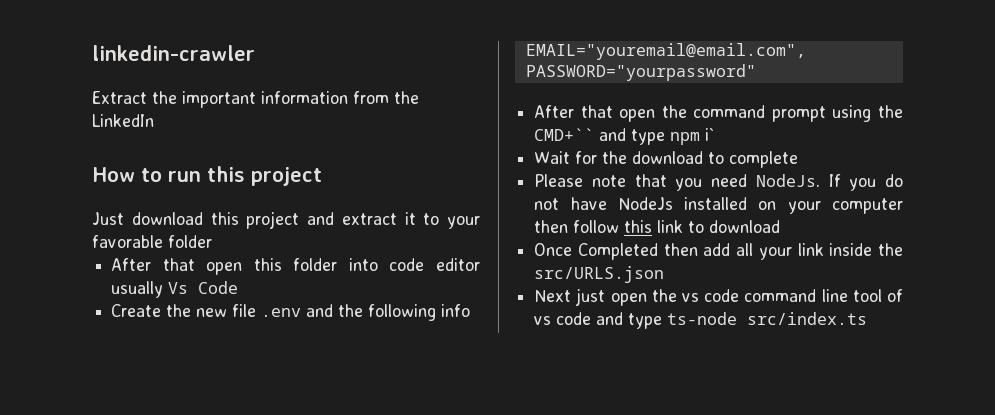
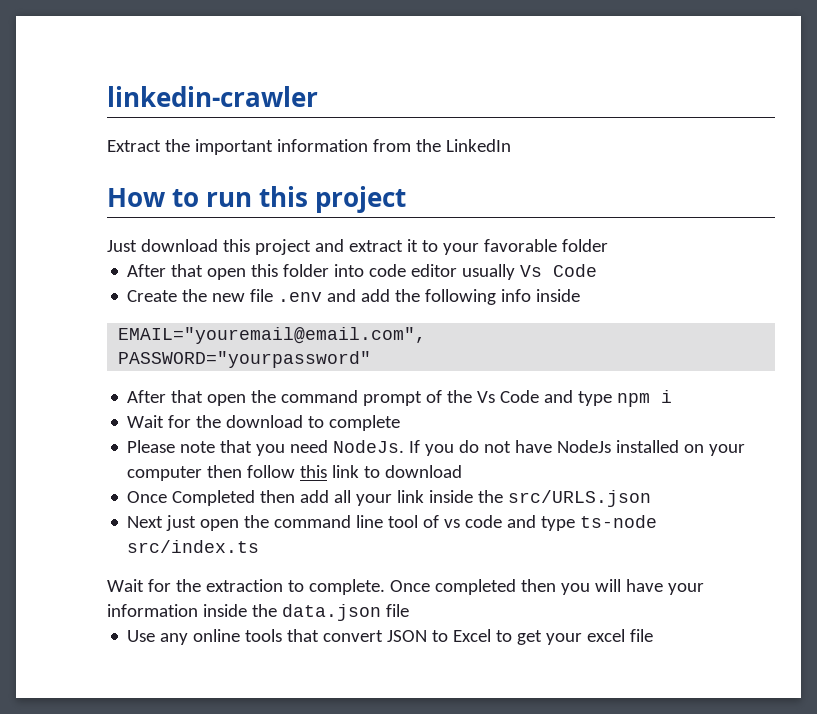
- Create the new file .env and the following info
+ Create the new file .env and add the following info inside
- After that open the command prompt using the CMD+`` and type npm i`
+ After that open the command prompt of the Vs Code and type npm i
- Next just open the vs code command line tool of vs code and type ts-node src/index.ts
+ Next just open the command line tool of vs code and type ts-node src/index.ts
+ Wait for the extraction to complete. Once completed then you will have your information inside the data.json file
+ Use any online tools that convert JSON to Excel to get your excel file

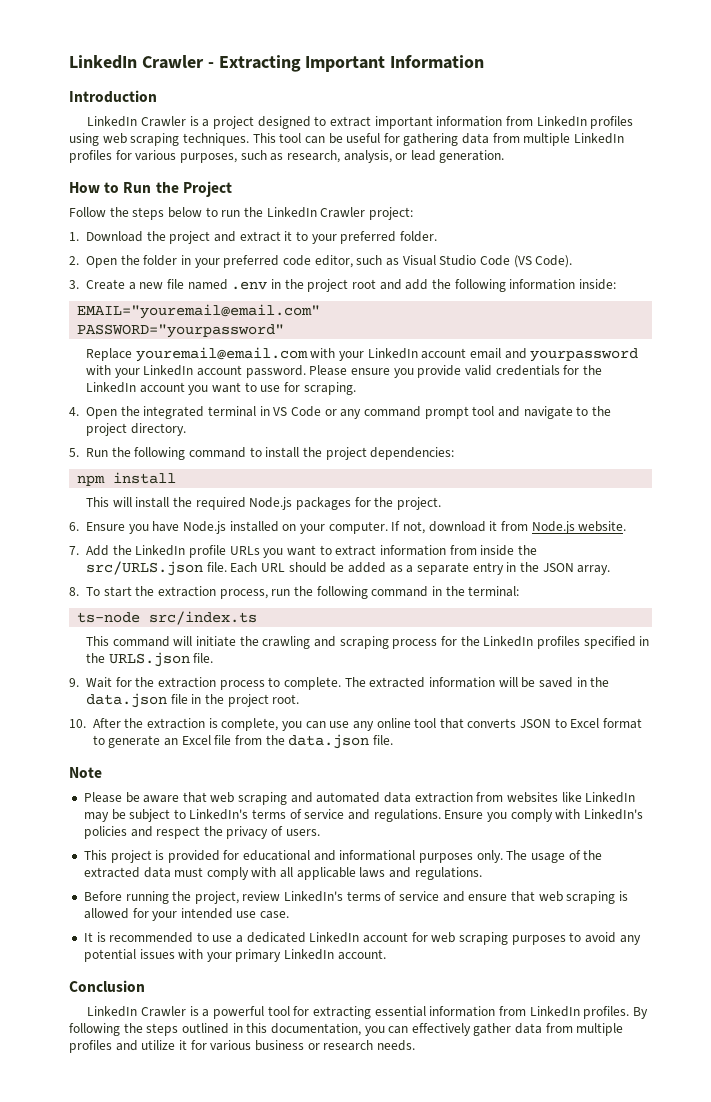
- linkedin-crawler
- Extract the important information from the LinkedIn
- How to run this project
- Just download this project and extract it to your favorable folder
- After that open this folder into code editor usually Vs Code
- Create the new file .env and add the following info inside
- EMAIL="youremail@email.com",
+ LinkedIn Crawler - Extracting Important Information
+ Introduction
+ LinkedIn Crawler is a project designed to extract important information from LinkedIn profiles using web scraping techniques. This tool can be useful for gathering data from multiple LinkedIn profiles for various purposes, such as research, analysis, or lead generation.
+ How to Run the Project
+ Follow the steps below to run the LinkedIn Crawler project:
+ 1. Download the project and extract it to your preferred folder.
+ 2. Open the folder in your preferred code editor, such as Visual Studio Code (VS Code).
+ 3. Create a new file named .env in the project root and add the following information inside:
+ EMAIL="youremail@email.com"
  PASSWORD="yourpassword"
- After that open the command prompt of the Vs Code and type npm i
- Wait for the download to complete
- Please note that you need NodeJs. If you do not have NodeJs installed on your computer then follow this link to download
- Once Completed then add all your link inside the src/URLS.json
- Next just open the command line tool of vs code and type ts-node src/index.ts
- Wait for the extraction to complete.
+ Replace youremail@email.com with your LinkedIn account email and yourpassword with your LinkedIn account password. Please ensure you provide valid credentials for the LinkedIn account you want to use for scraping.
+ 4. Open the integrated terminal in VS Code or any command prompt tool and navigate to the project directory.
+ 5. Run the following command to install the project dependencies:
+ npm install
+ This will install the required Node.js packages for the project.
+ 6. Ensure you have Node.js installed on your computer. If not, download it from Node.js website.
+ 7. Add the LinkedIn profile URLs you want to extract information from inside the src/URLS.json file. Each URL should be added as a separate entry in the JSON array.
+ 8. To start the extraction process, run the following command in the terminal:
+ ts-node src/index.ts
+ This command will initiate the crawling and scraping process for the LinkedIn profiles specified in the URLS.json file.
+ 9. Wait for the extraction process to complete.
- Once completed then you will have your information inside the data.json file
- Use any online tools that convert JSON to Excel to get your excel file
+ The extracted information will be saved in the data.json file in the project root.
+ 10. After the extraction is complete, you can use any online tool that converts JSON to Excel format to generate an Excel file from the data.json file.
+ Note
+ Please be aware that web scraping and automated data extraction from websites like LinkedIn may be subject to LinkedIn's terms of service and regulations. Ensure you comply with LinkedIn's policies and respect the privacy of users.
+ This project is provided for educational and informational purposes only. The usage of the extracted data must comply with all applicable laws and regulations.
+ Before running the project, review LinkedIn's terms of service and ensure that web scraping is allowed for your intended use case.
+ It is recommended to use a dedicated LinkedIn account for web scraping purposes to avoid any potential issues with your primary LinkedIn account.
+ Conclusion
+ LinkedIn Crawler is a powerful tool for extracting essential information from LinkedIn profiles. By following the steps outlined in this documentation, you can effectively gather data from multiple profiles and utilize it for various business or research needs.

